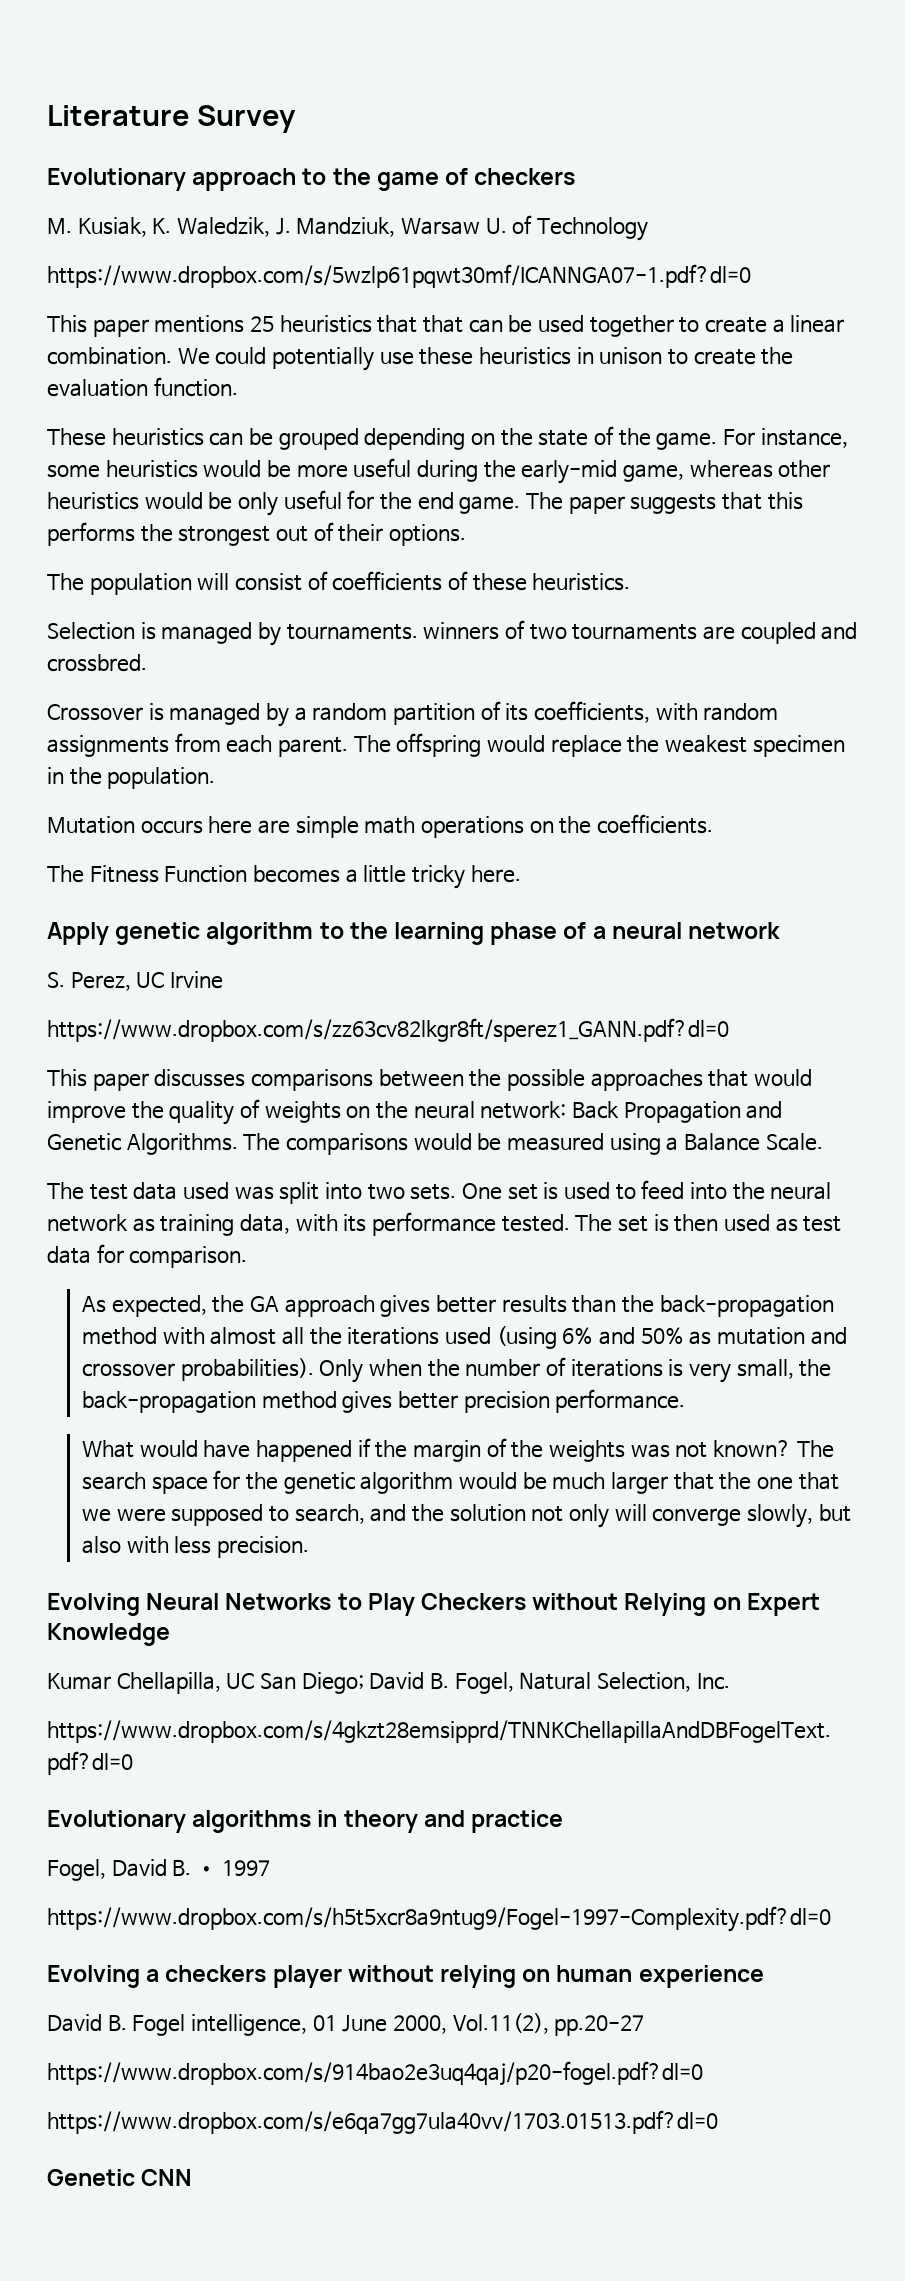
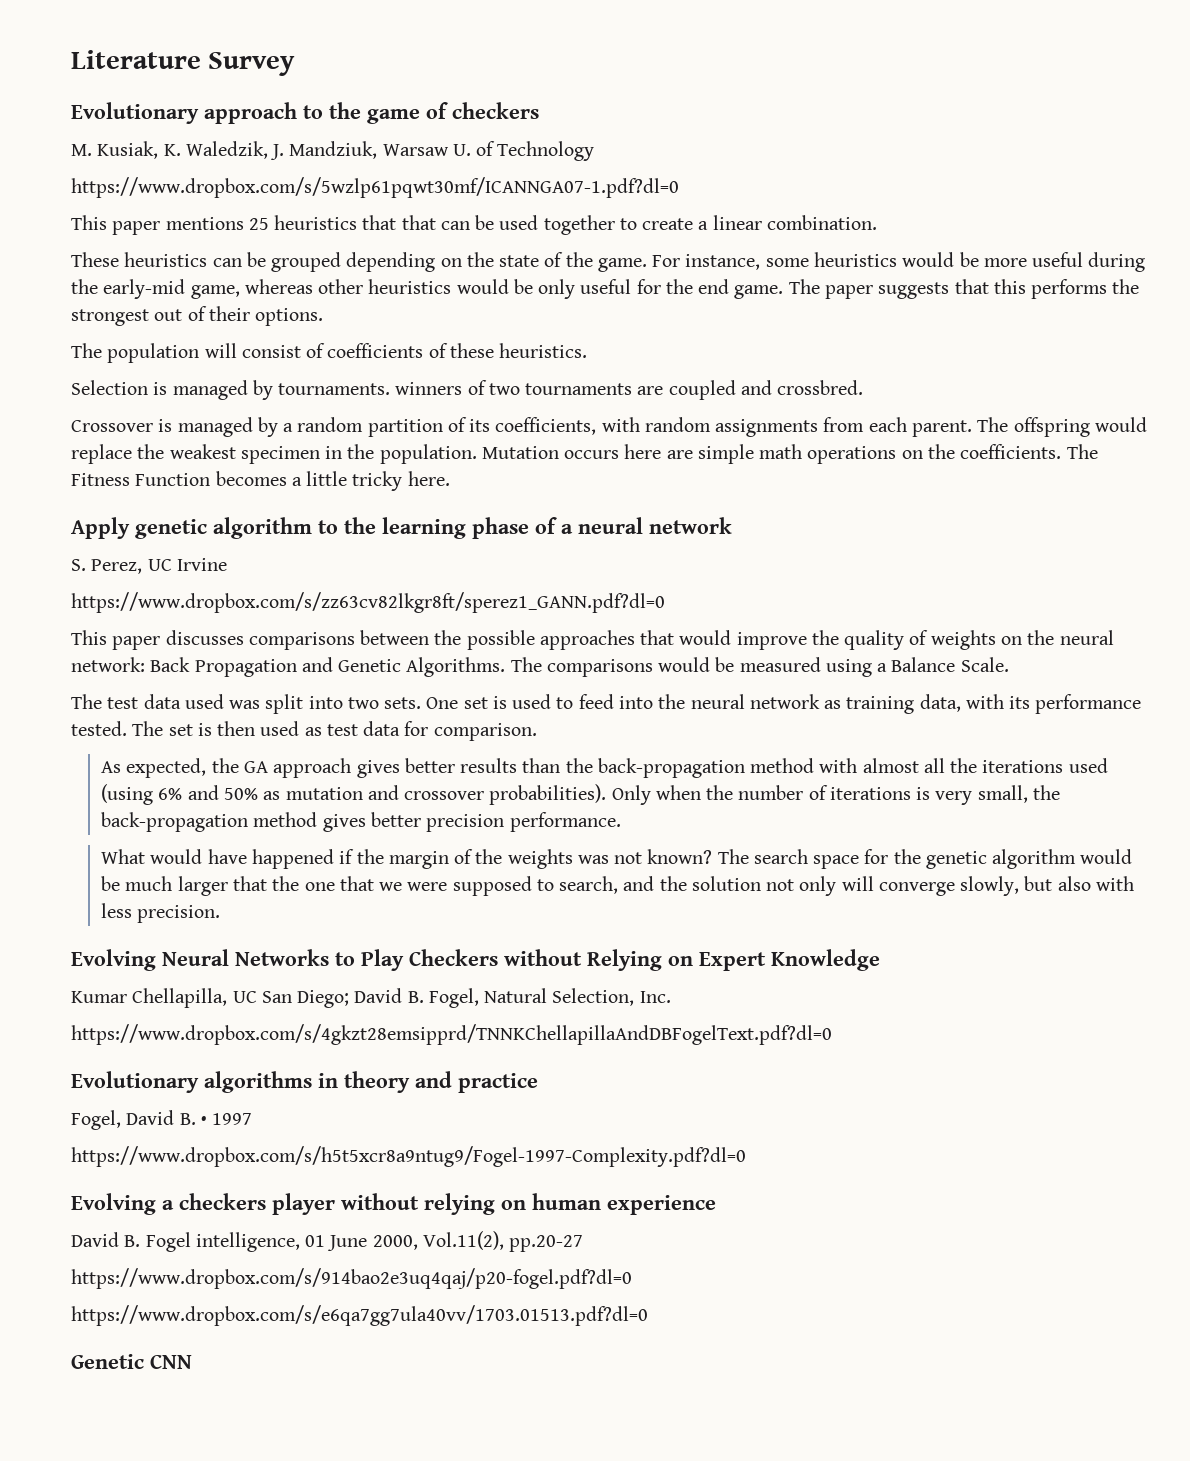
- We could potentially use these heuristics in unison to create the evaluation function.
- The offspring would replace the weakest specimen in the population.
- Mutation occurs here are simple math operations on the coefficients.
- The Fitness Function becomes a little tricky here.
+ The offspring would replace the weakest specimen in the population. Mutation occurs here are simple math operations on the coefficients. The Fitness Function becomes a little tricky here.

